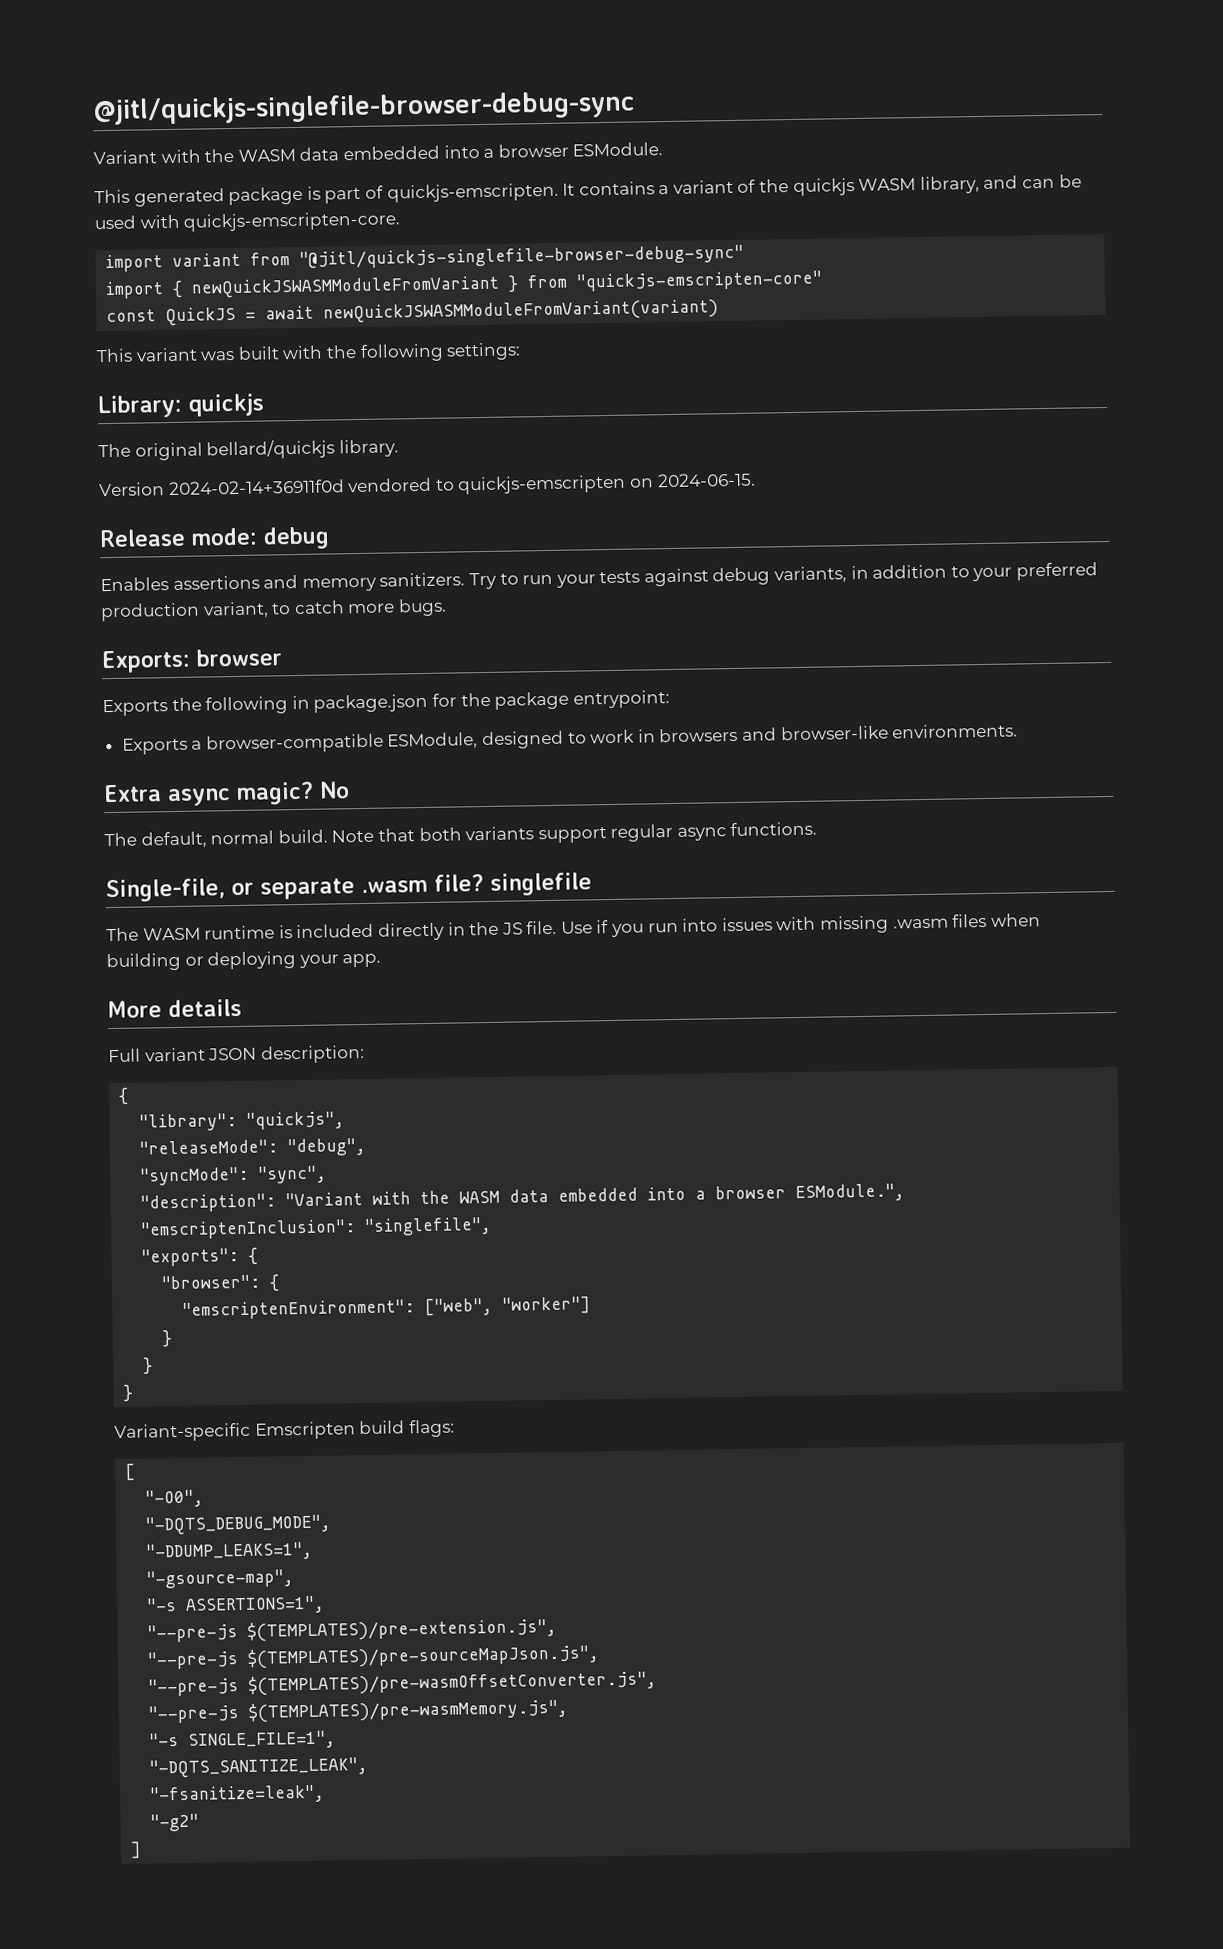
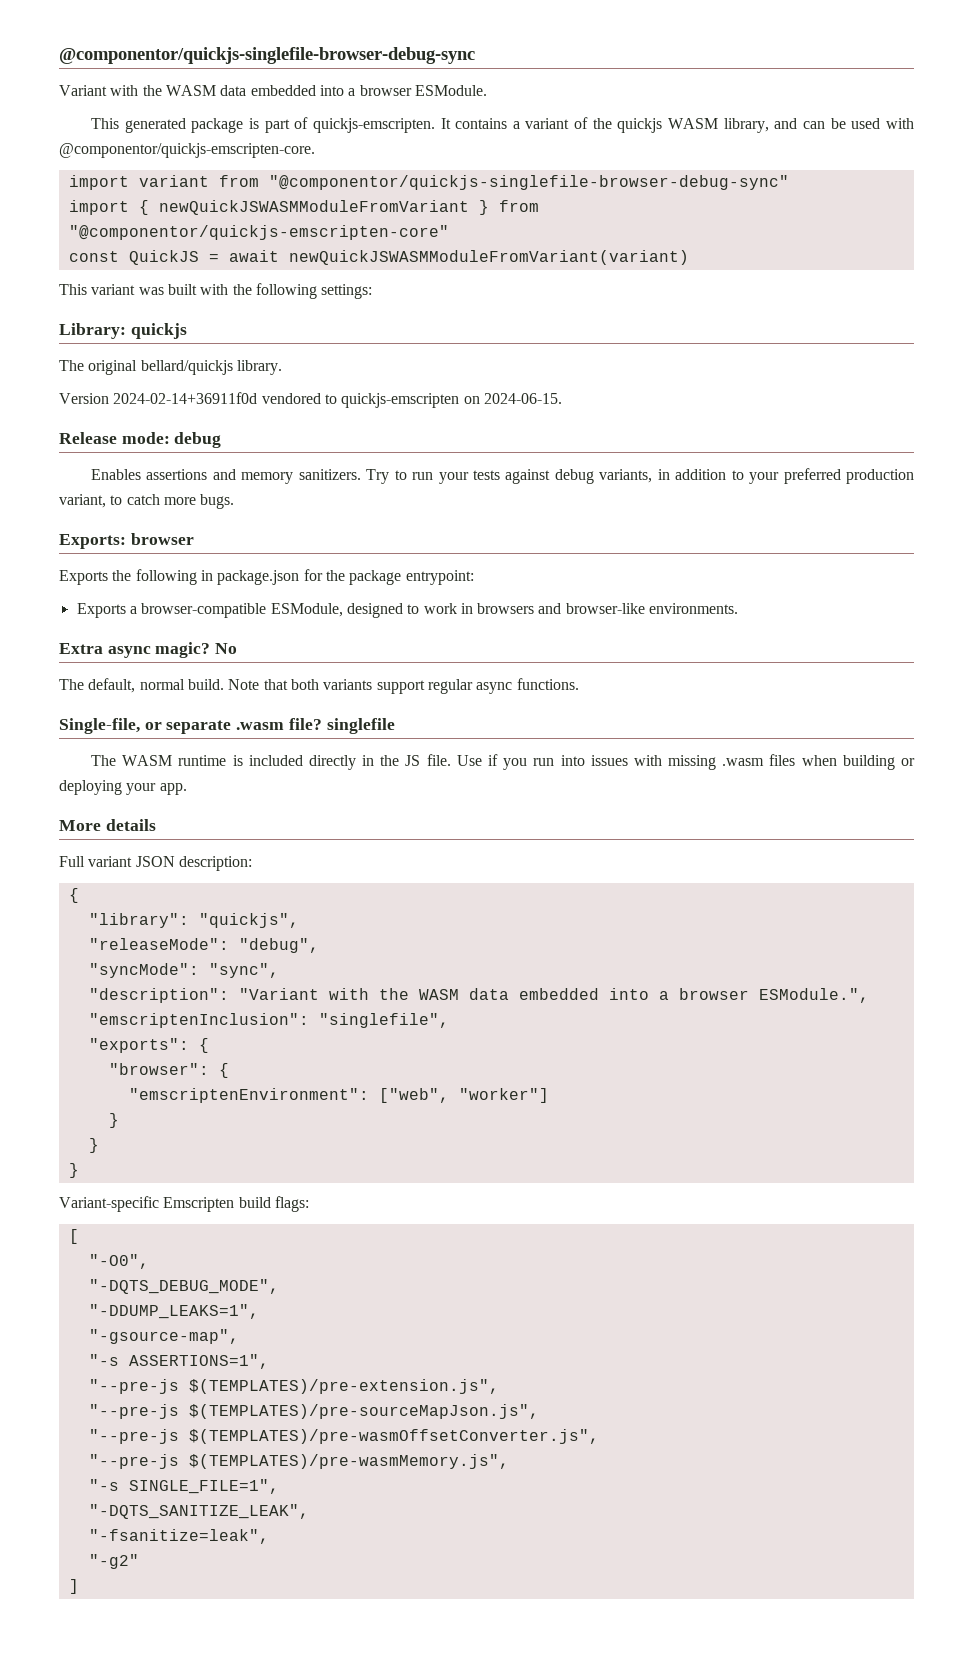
- @jitl/quickjs-singlefile-browser-debug-sync
+ @componentor/quickjs-singlefile-browser-debug-sync
- It contains a variant of the quickjs WASM library, and can be used with quickjs-emscripten-core.
+ It contains a variant of the quickjs WASM library, and can be used with @componentor/quickjs-emscripten-core.
- import variant from "@jitl/quickjs-singlefile-browser-debug-sync"
+ import variant from "@componentor/quickjs-singlefile-browser-debug-sync"
- import { newQuickJSWASMModuleFromVariant } from "quickjs-emscripten-core"
+ import { newQuickJSWASMModuleFromVariant } from "@componentor/quickjs-emscripten-core"

